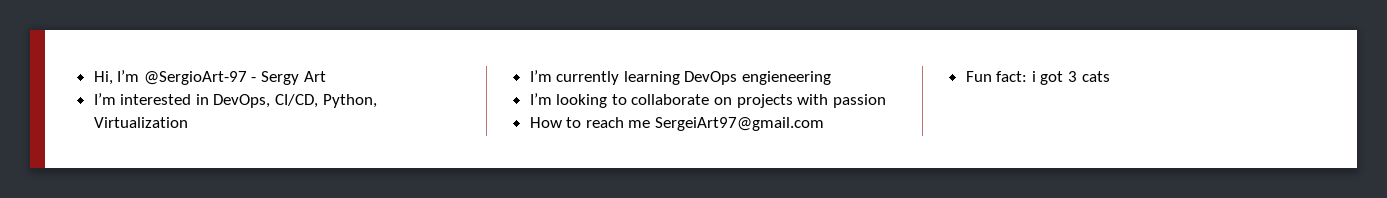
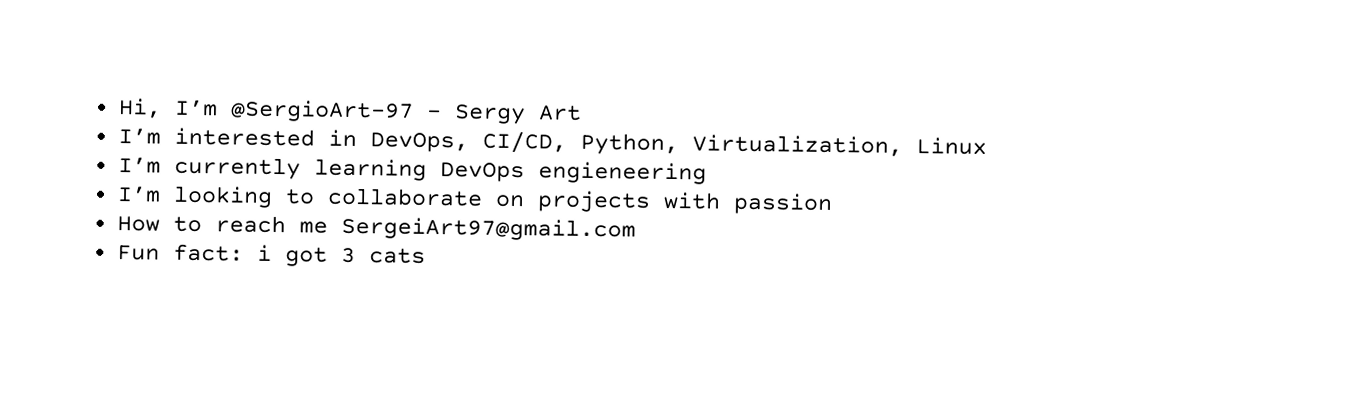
- I’m interested in DevOps, CI/CD, Python, Virtualization
+ I’m interested in DevOps, CI/CD, Python, Virtualization, Linux

